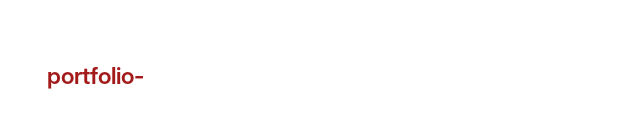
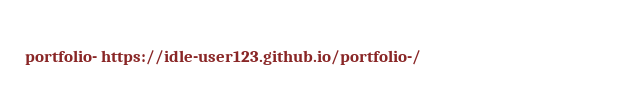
- portfolio-
+ portfolio- https://idle-user123.github.io/portfolio-/

